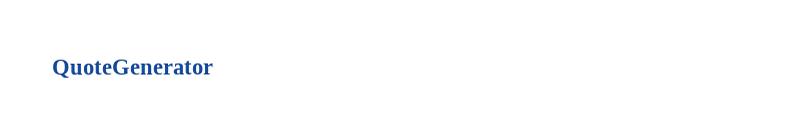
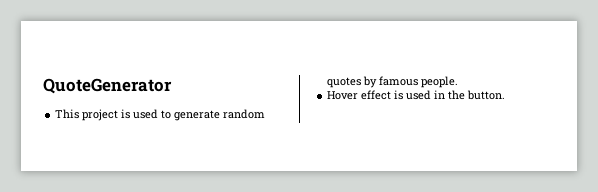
+ This project is used to generate random quotes by famous people.
+ Hover effect is used in the button.

